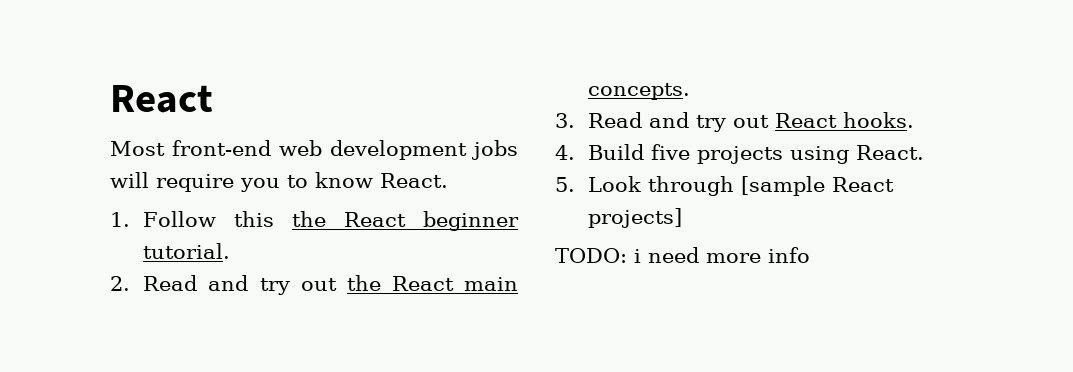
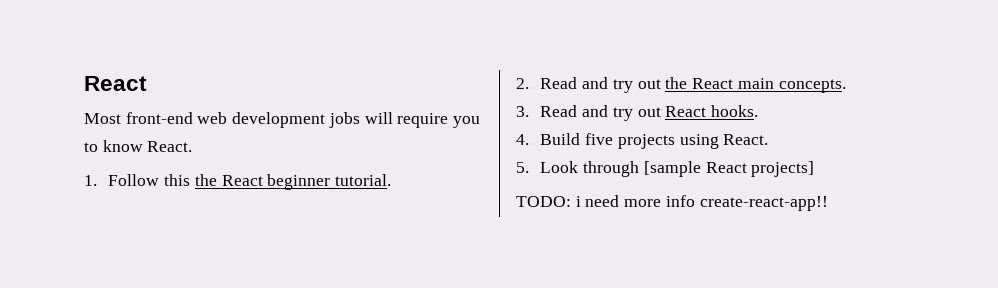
- TODO: i need more info
+ TODO: i need more info create-react-app!!

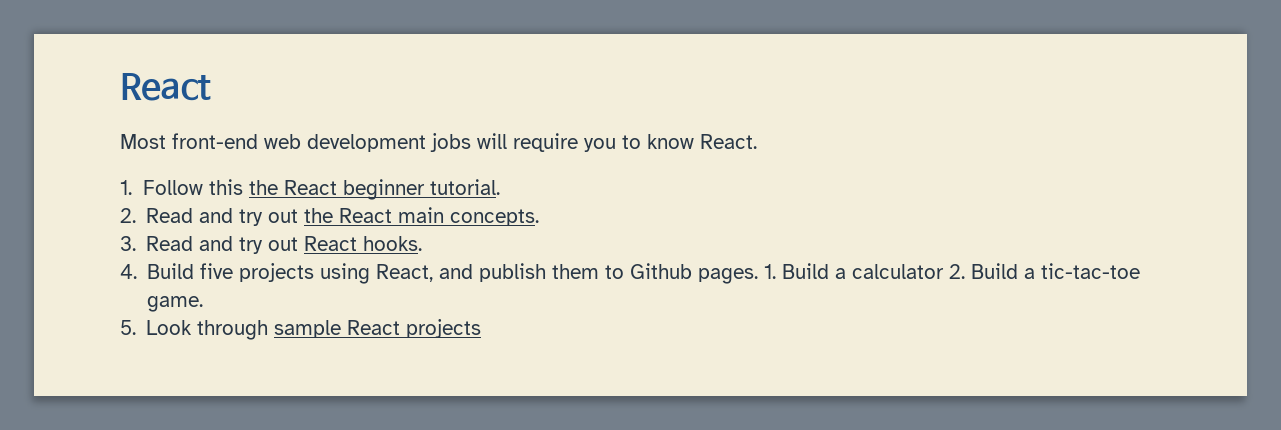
- 4. Build five projects using React.
- 5. Look through [sample React projects]
- TODO: i need more info create-react-app!!
+ 4. Build five projects using React, and publish them to Github pages. 1. Build a calculator 2. Build a tic-tac-toe game.
+ 5. Look through sample React projects

